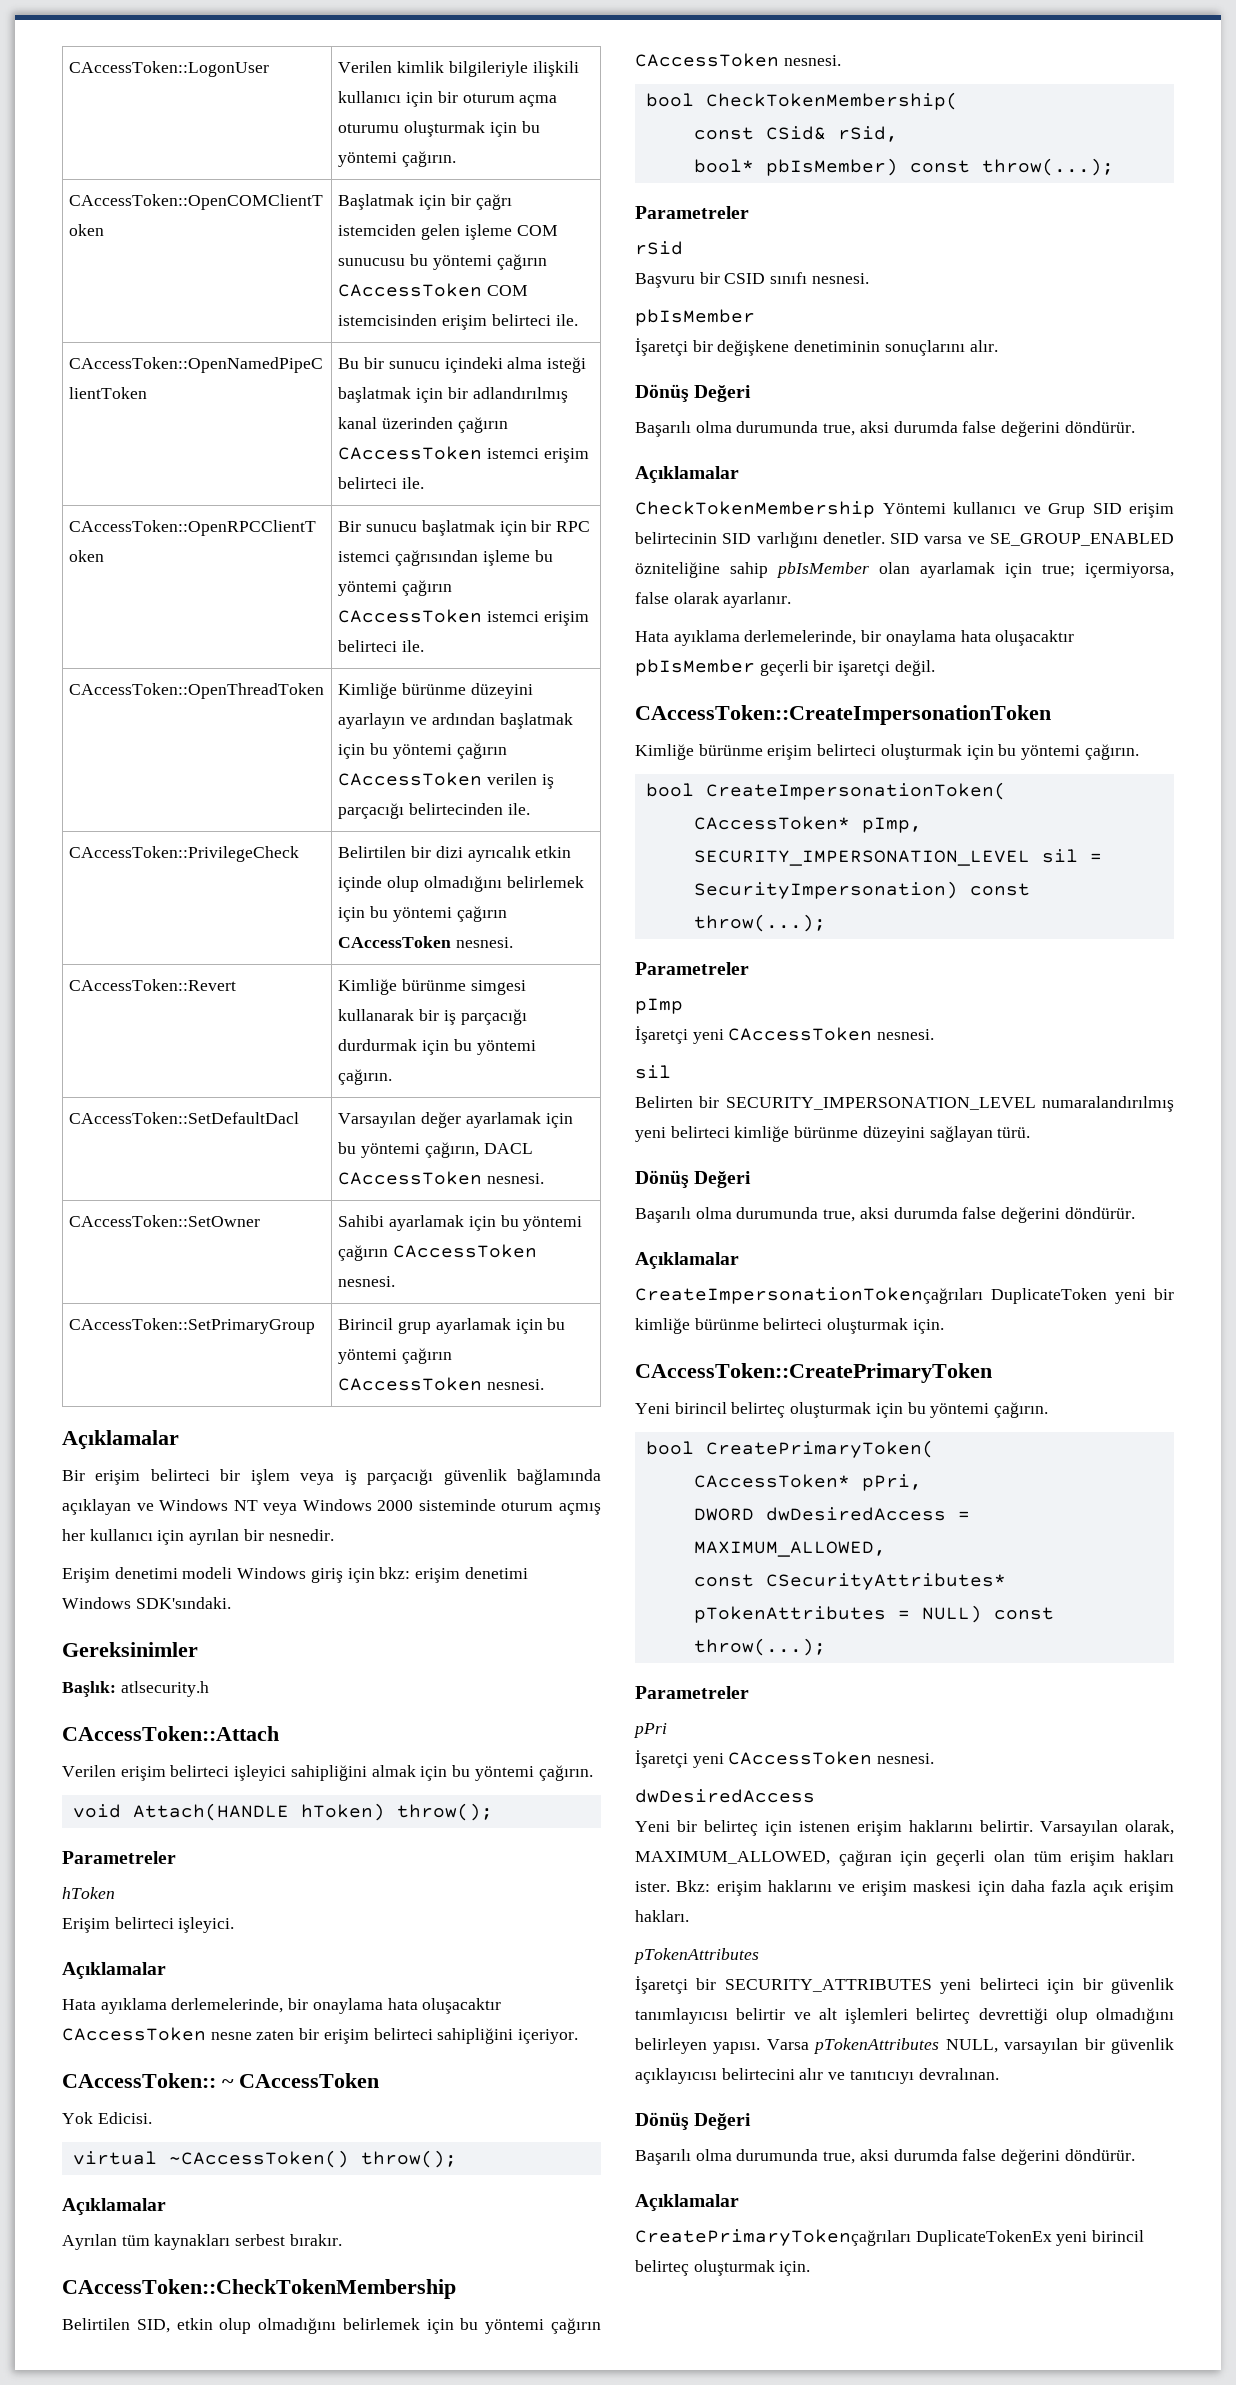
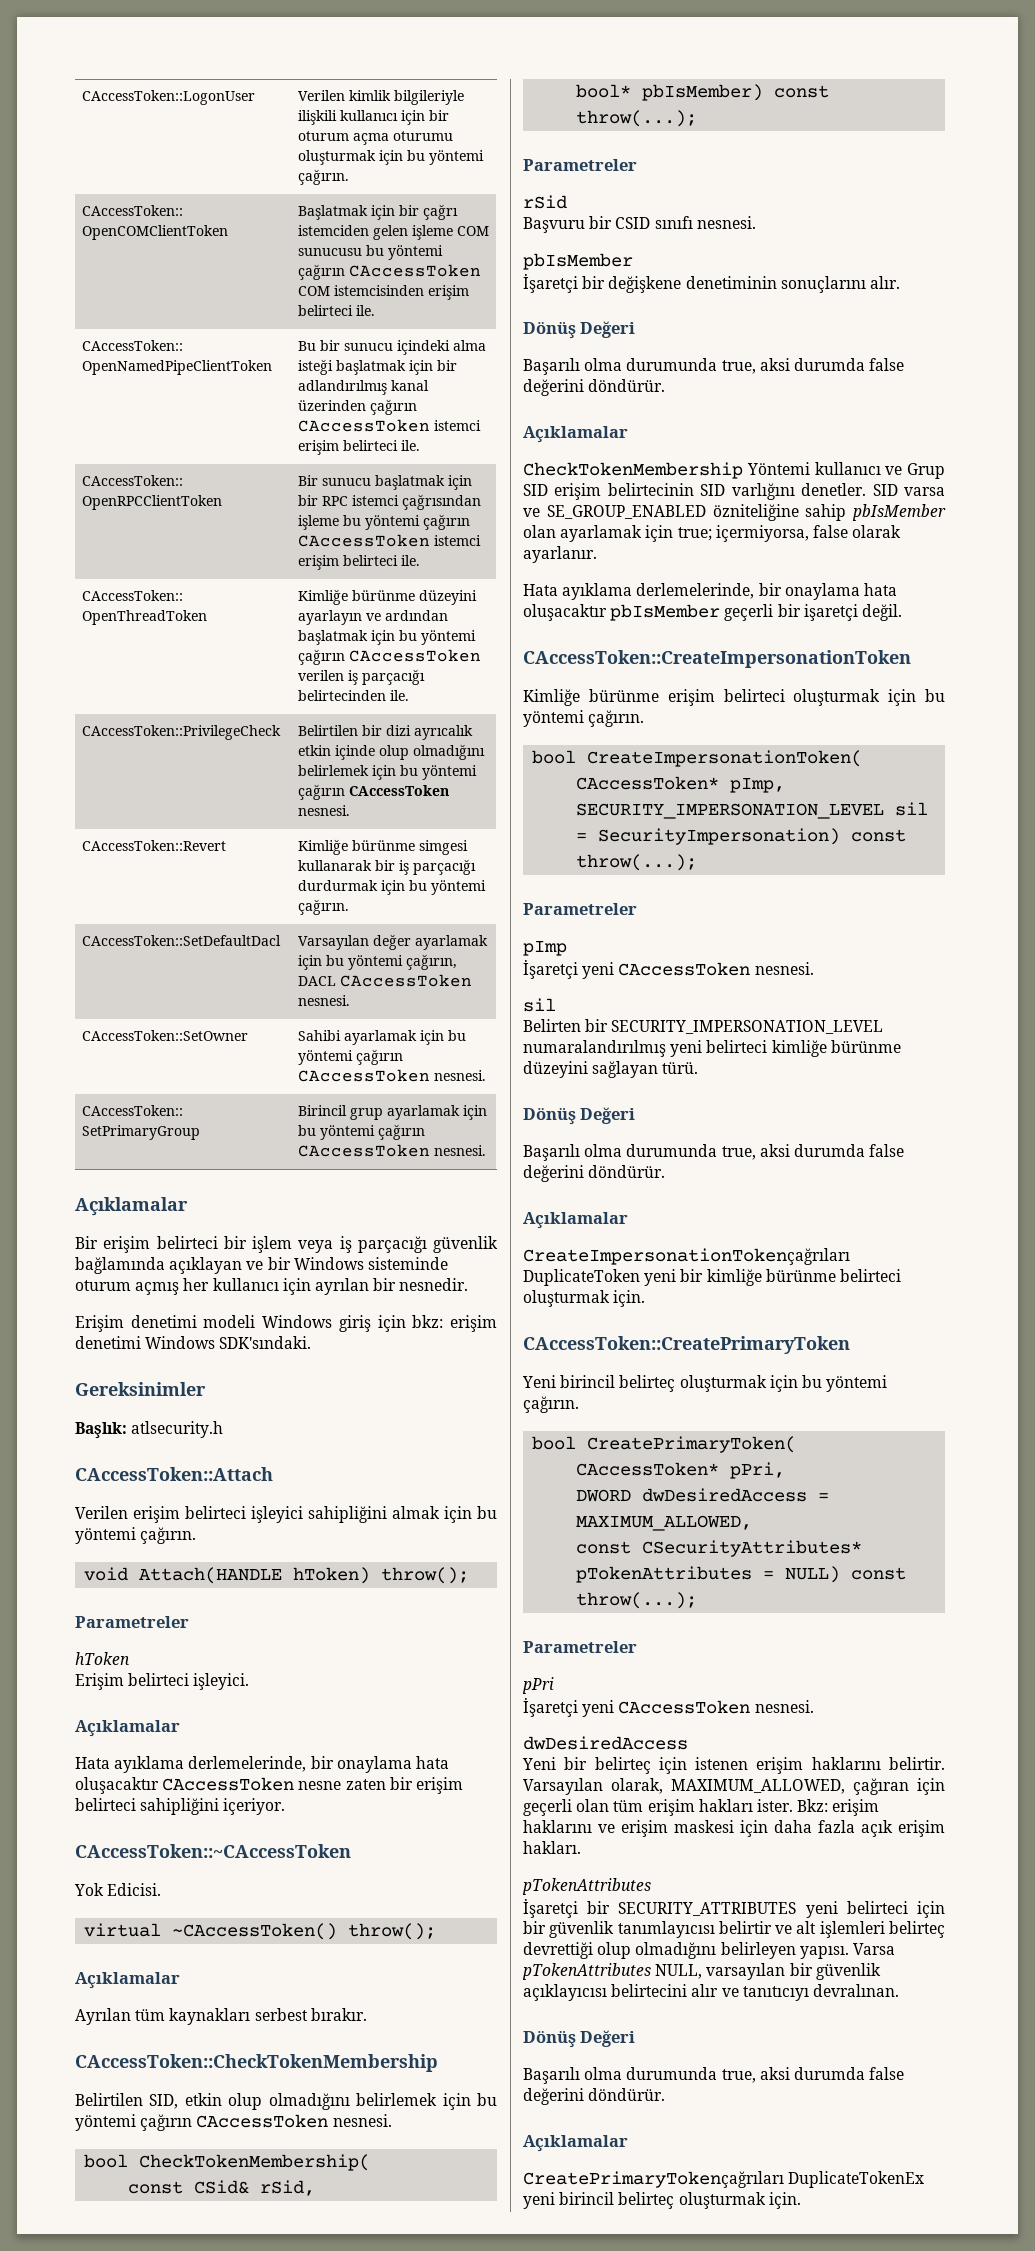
- Bir erişim belirteci bir işlem veya iş parçacığı güvenlik bağlamında açıklayan ve Windows NT veya Windows 2000 sisteminde oturum açmış her kullanıcı için ayrılan bir nesnedir.
+ Bir erişim belirteci bir işlem veya iş parçacığı güvenlik bağlamında açıklayan ve bir Windows sisteminde oturum açmış her kullanıcı için ayrılan bir nesnedir.
- CAccessToken:: ~ CAccessToken
+ CAccessToken::~CAccessToken

